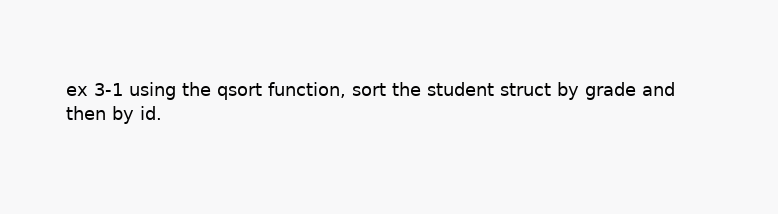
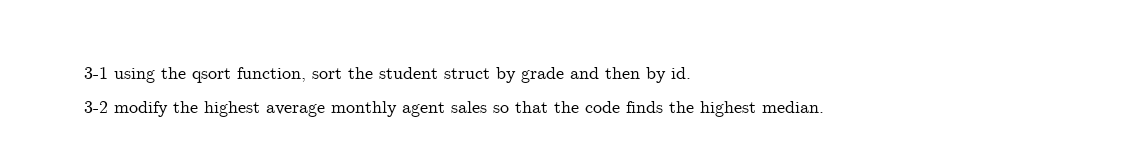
- ex 3-1 using the qsort function, sort the student struct by grade and then by id.
+ 3-1 using the qsort function, sort the student struct by grade and then by id.
+ 3-2 modify the highest average monthly agent sales so that the code finds the highest median.

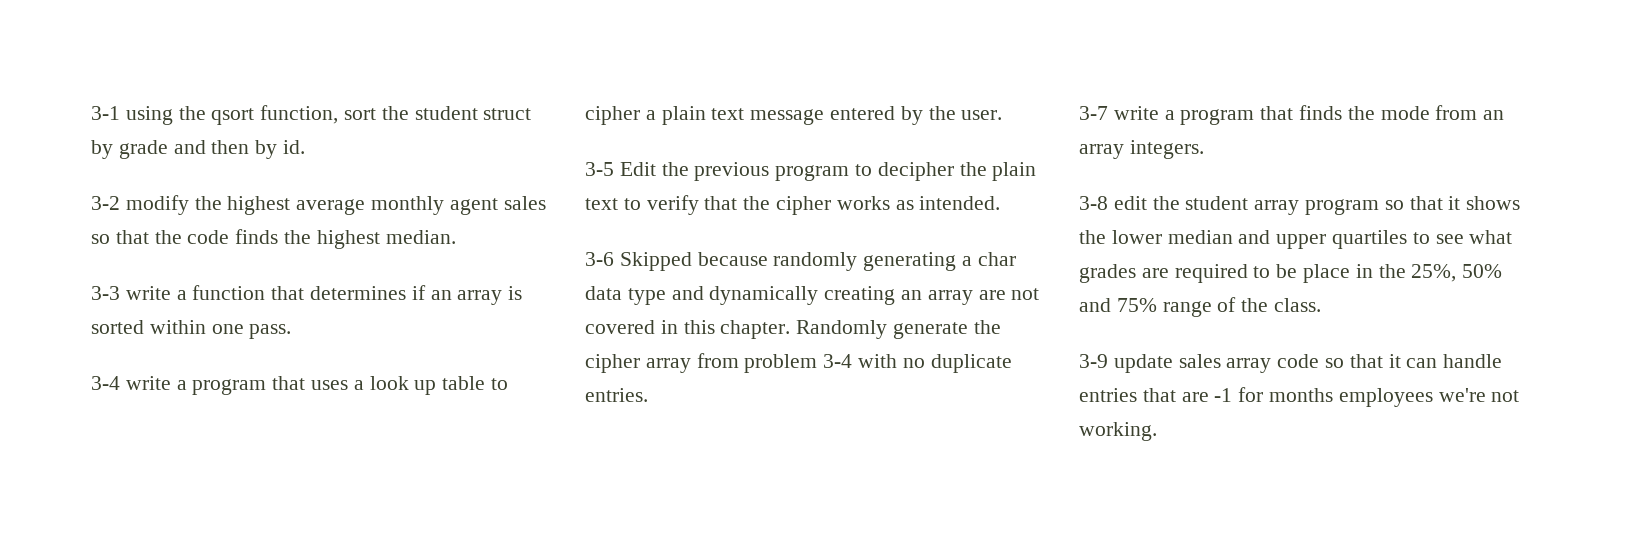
+ 3-3 write a function that determines if an array is sorted within one pass.
+ 3-4 write a program that uses a look up table to cipher a plain text message entered by the user.
+ 3-5 Edit the previous program to decipher the plain text to verify that the cipher works as intended.
+ 3-6 Skipped because randomly generating a char data type and dynamically creating an array are not covered in this chapter. Randomly generate the cipher array from problem 3-4 with no duplicate entries.
+ 3-7 write a program that finds the mode from an array integers.
+ 3-8 edit the student array program so that it shows the lower median and upper quartiles to see what grades are required to be place in the 25%, 50% and 75% range of the class.
+ 3-9 update sales array code so that it can handle entries that are -1 for months employees we're not working.

